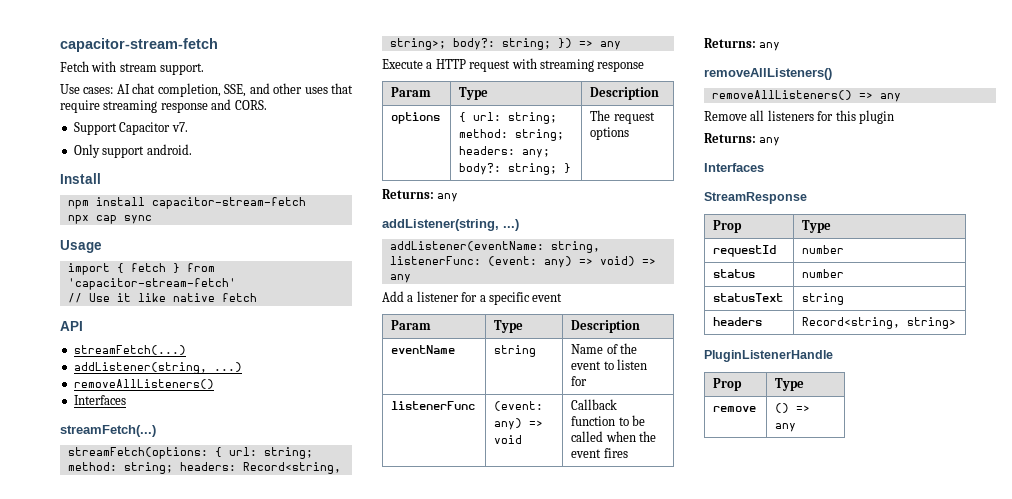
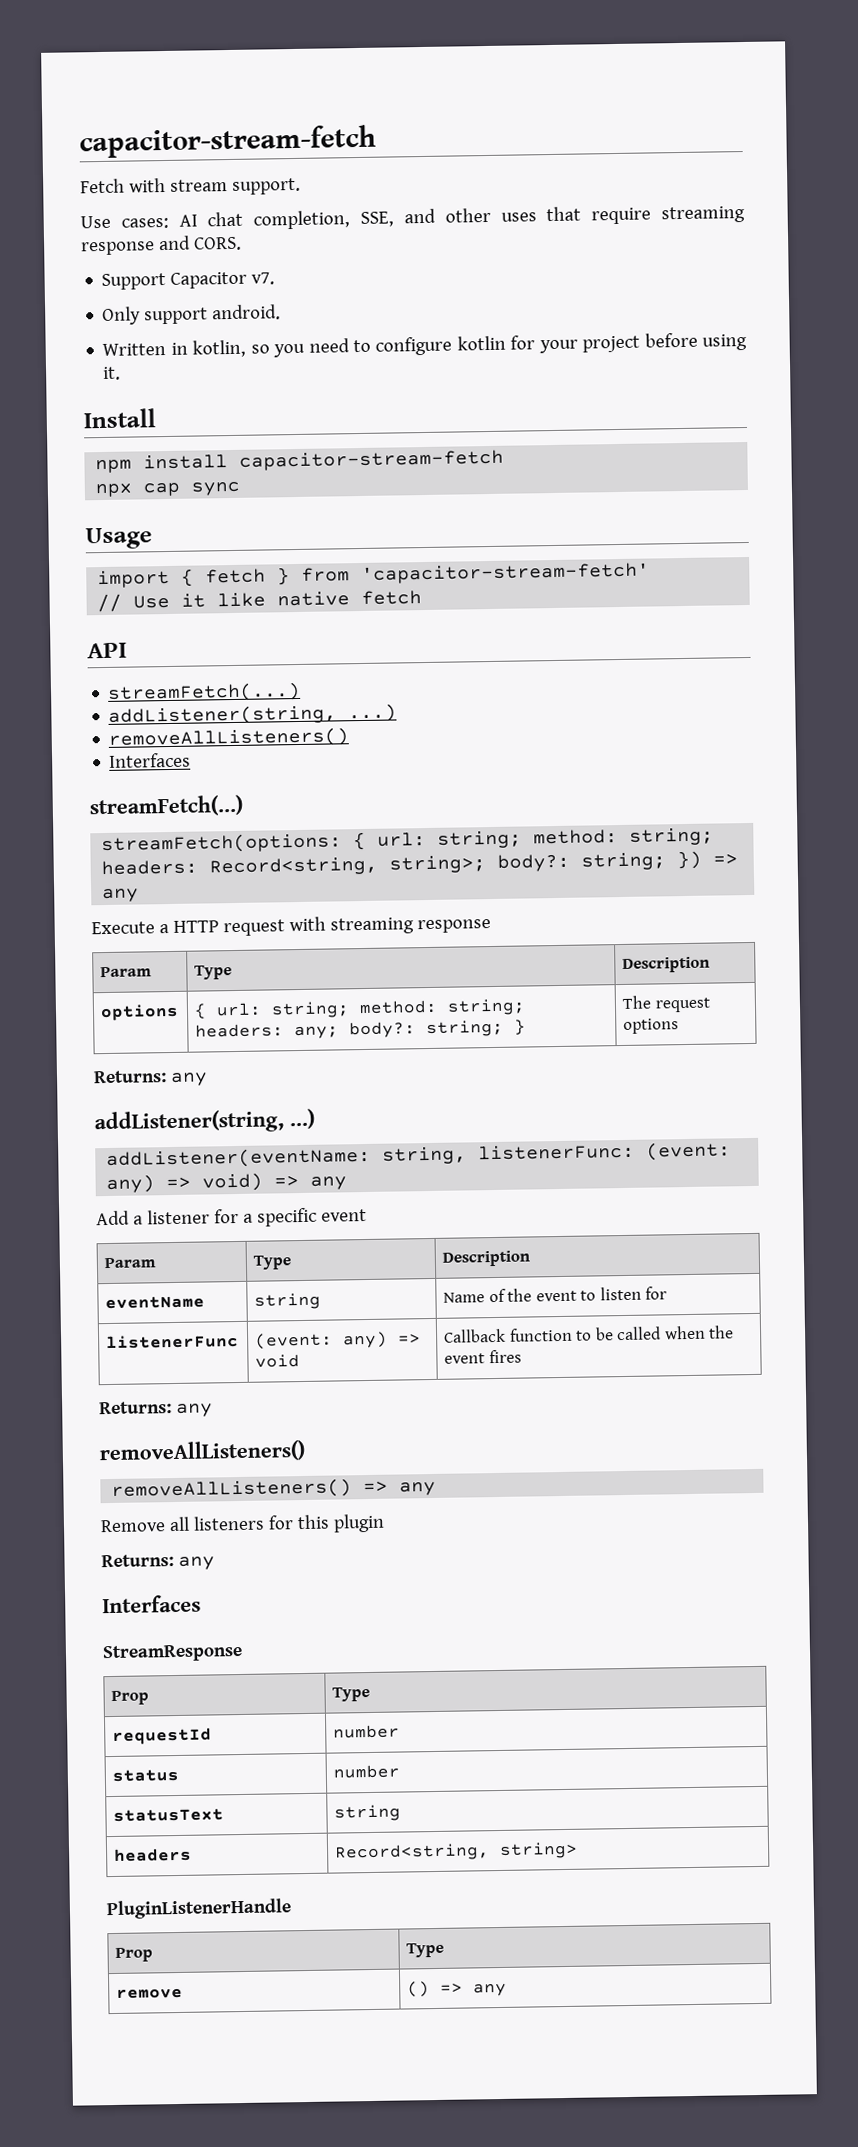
+ Written in kotlin, so you need to configure kotlin for your project before using it.

